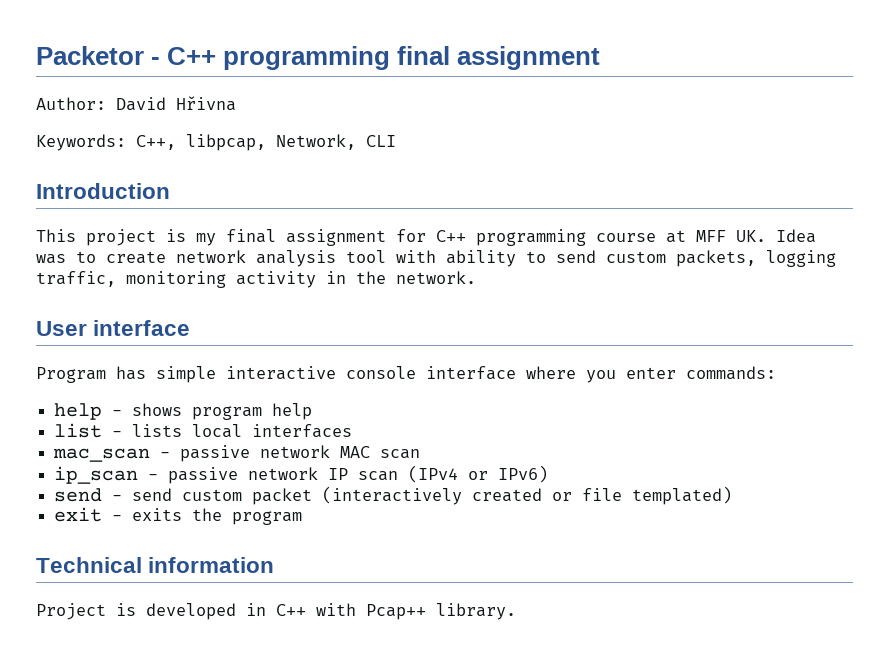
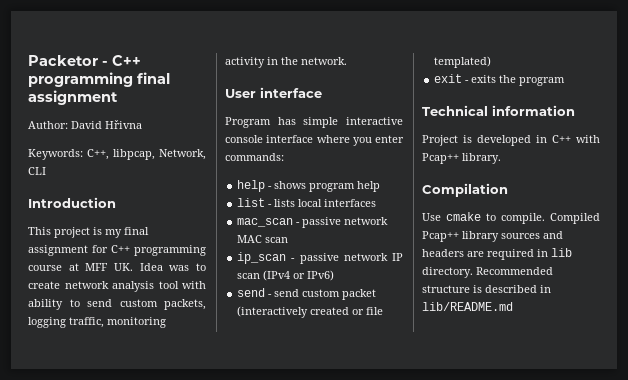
+ Compilation
+ Use cmake to compile. Compiled Pcap++ library sources and headers are required in lib directory. Recommended structure is described in lib/README.md

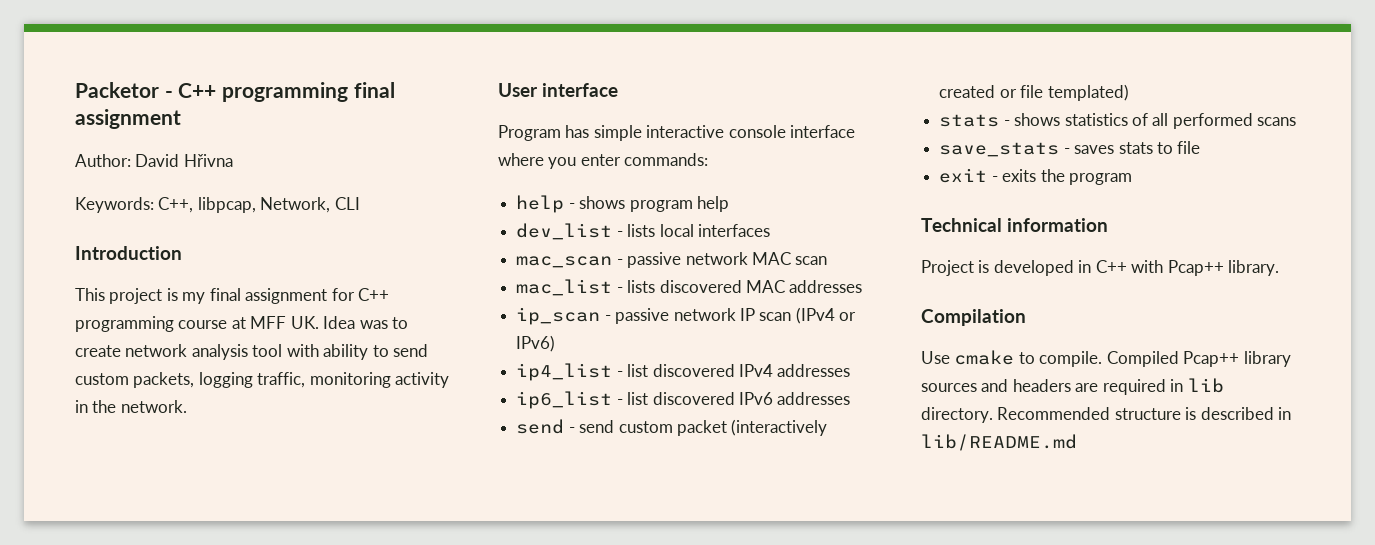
- list - lists local interfaces
+ dev_list - lists local interfaces
+ mac_list - lists discovered MAC addresses
+ ip4_list - list discovered IPv4 addresses
+ ip6_list - list discovered IPv6 addresses
+ stats - shows statistics of all performed scans
+ save_stats - saves stats to file

